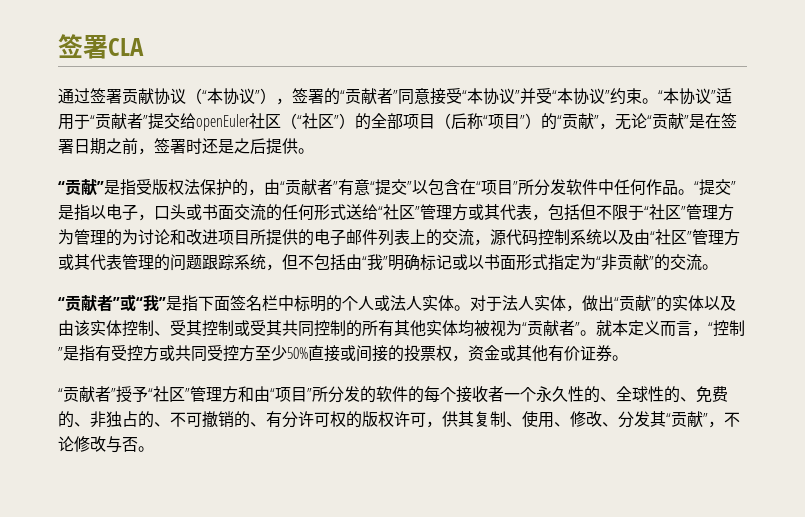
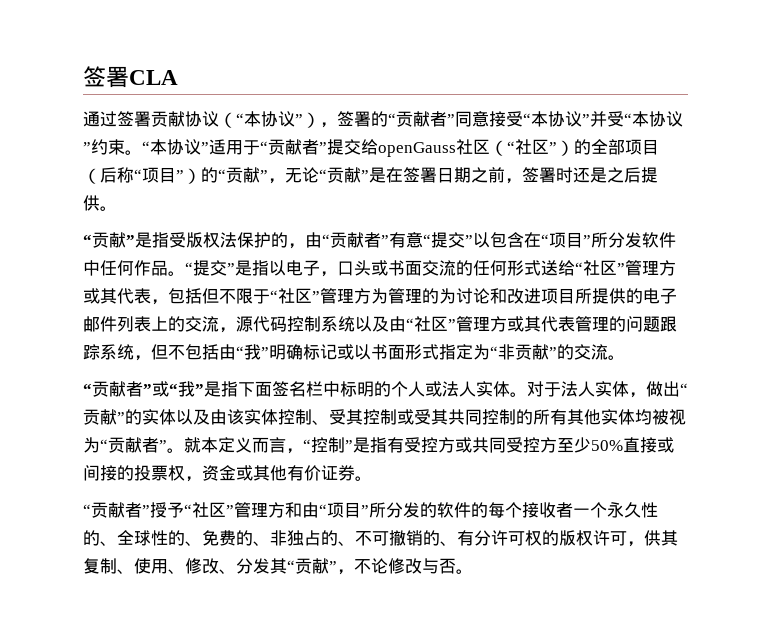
- “本协议”适用于“贡献者”提交给openEuler社区（“社区”）的全部项目（后称“项目”）的“贡献”，无论“贡献”是在签署日期之前，签署时还是之后提供。
+ “本协议”适用于“贡献者”提交给openGauss社区（“社区”）的全部项目（后称“项目”）的“贡献”，无论“贡献”是在签署日期之前，签署时还是之后提供。

